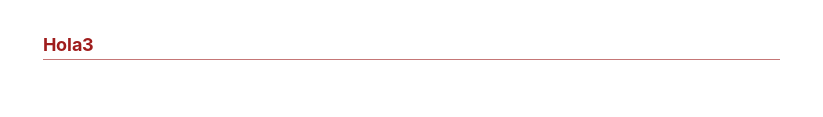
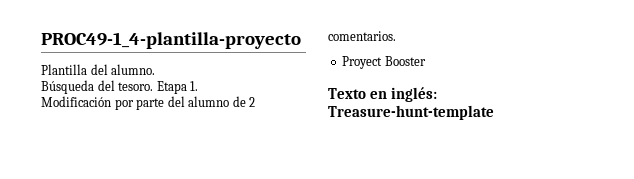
- Hola3
+ PROC49-1_4-plantilla-proyecto
+ Plantilla del alumno.
+ Búsqueda del tesoro. Etapa 1.
+ Modificación por parte del alumno de 2 comentarios.
+ Proyect Booster
+ Texto en inglés: Treasure-hunt-template

